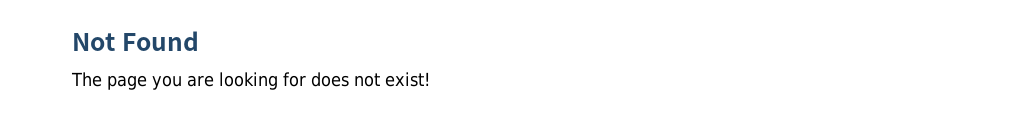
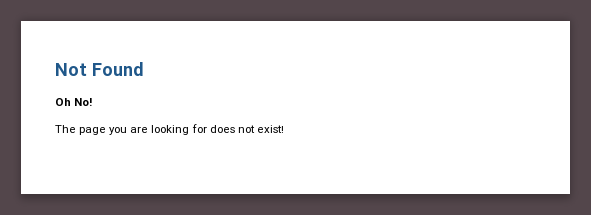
+ Oh No!

